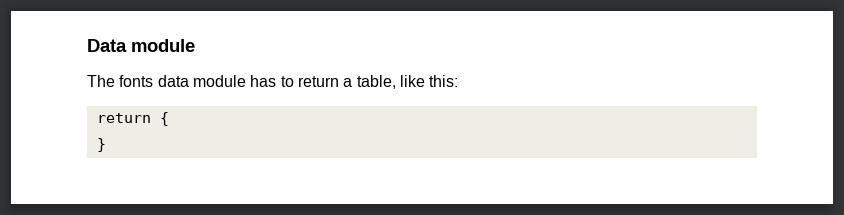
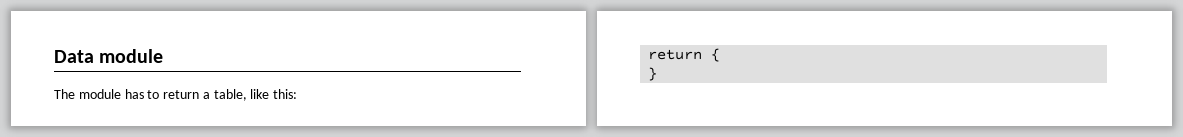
- The fonts data module has to return a table, like this:
+ The module has to return a table, like this:

